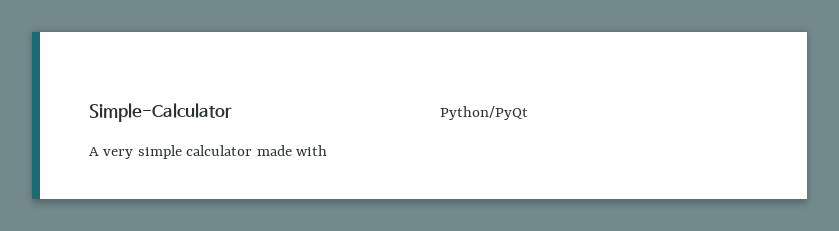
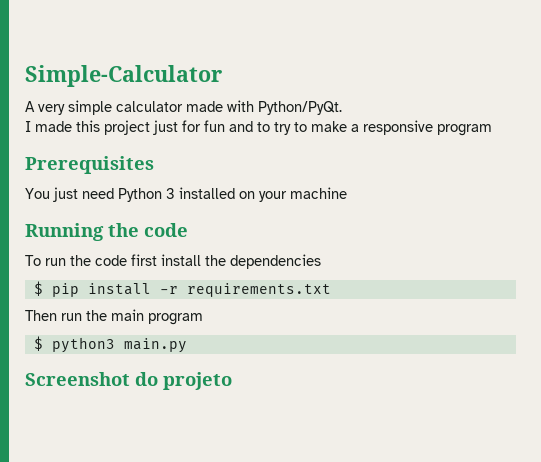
- A very simple calculator made with Python/PyQt
+ A very simple calculator made with Python/PyQt.
+ I made this project just for fun and to try to make a responsive program
+ Prerequisites
+ You just need Python 3 installed on your machine
+ Running the code
+ To run the code first install the dependencies
+ $ pip install -r requirements.txt
+ Then run the main program
+ $ python3 main.py
+ Screenshot do projeto

